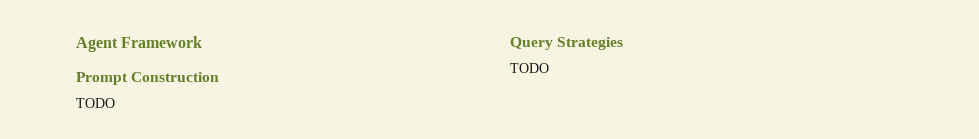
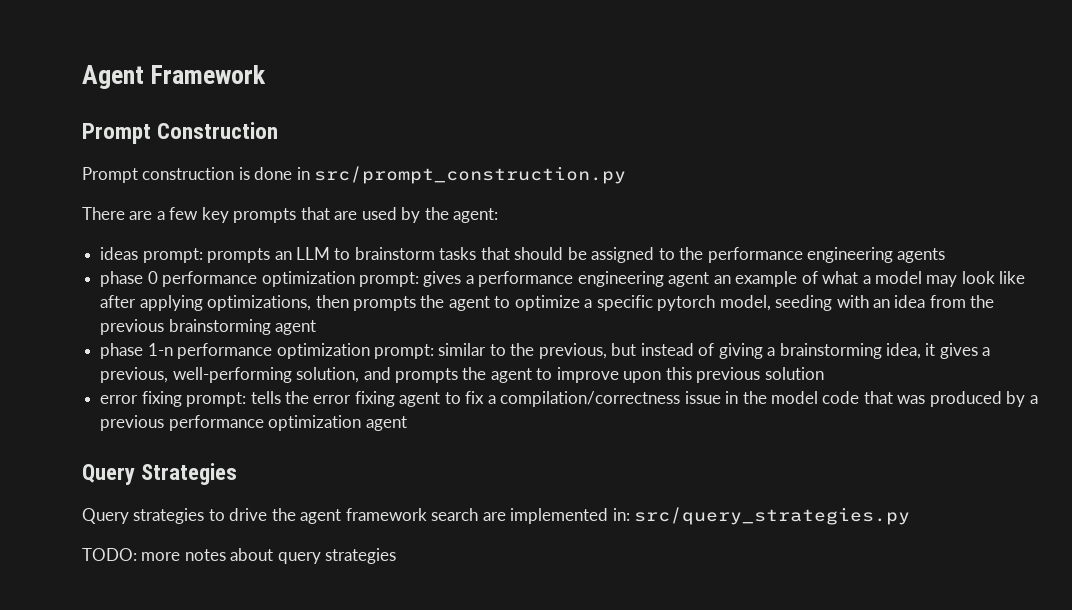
  Prompt Construction
- TODO
+ Prompt construction is done in src/prompt_construction.py
+ There are a few key prompts that are used by the agent:
+ ideas prompt: prompts an LLM to brainstorm tasks that should be assigned to the performance engineering agents
+ phase 0 performance optimization prompt: gives a performance engineering agent an example of what a model may look like after applying optimizations, then prompts the agent to optimize a specific pytorch model, seeding with an idea from the previous brainstorming agent
+ phase 1-n performance optimization prompt: similar to the previous, but instead of giving a brainstorming idea, it gives a previous, well-performing solution, and prompts the agent to improve upon this previous solution
+ error fixing prompt: tells the error fixing agent to fix a compilation/correctness issue in the model code that was produced by a previous performance optimization agent
  Query Strategies
- TODO
+ Query strategies to drive the agent framework search are implemented in: src/query_strategies.py
+ TODO: more notes about query strategies

